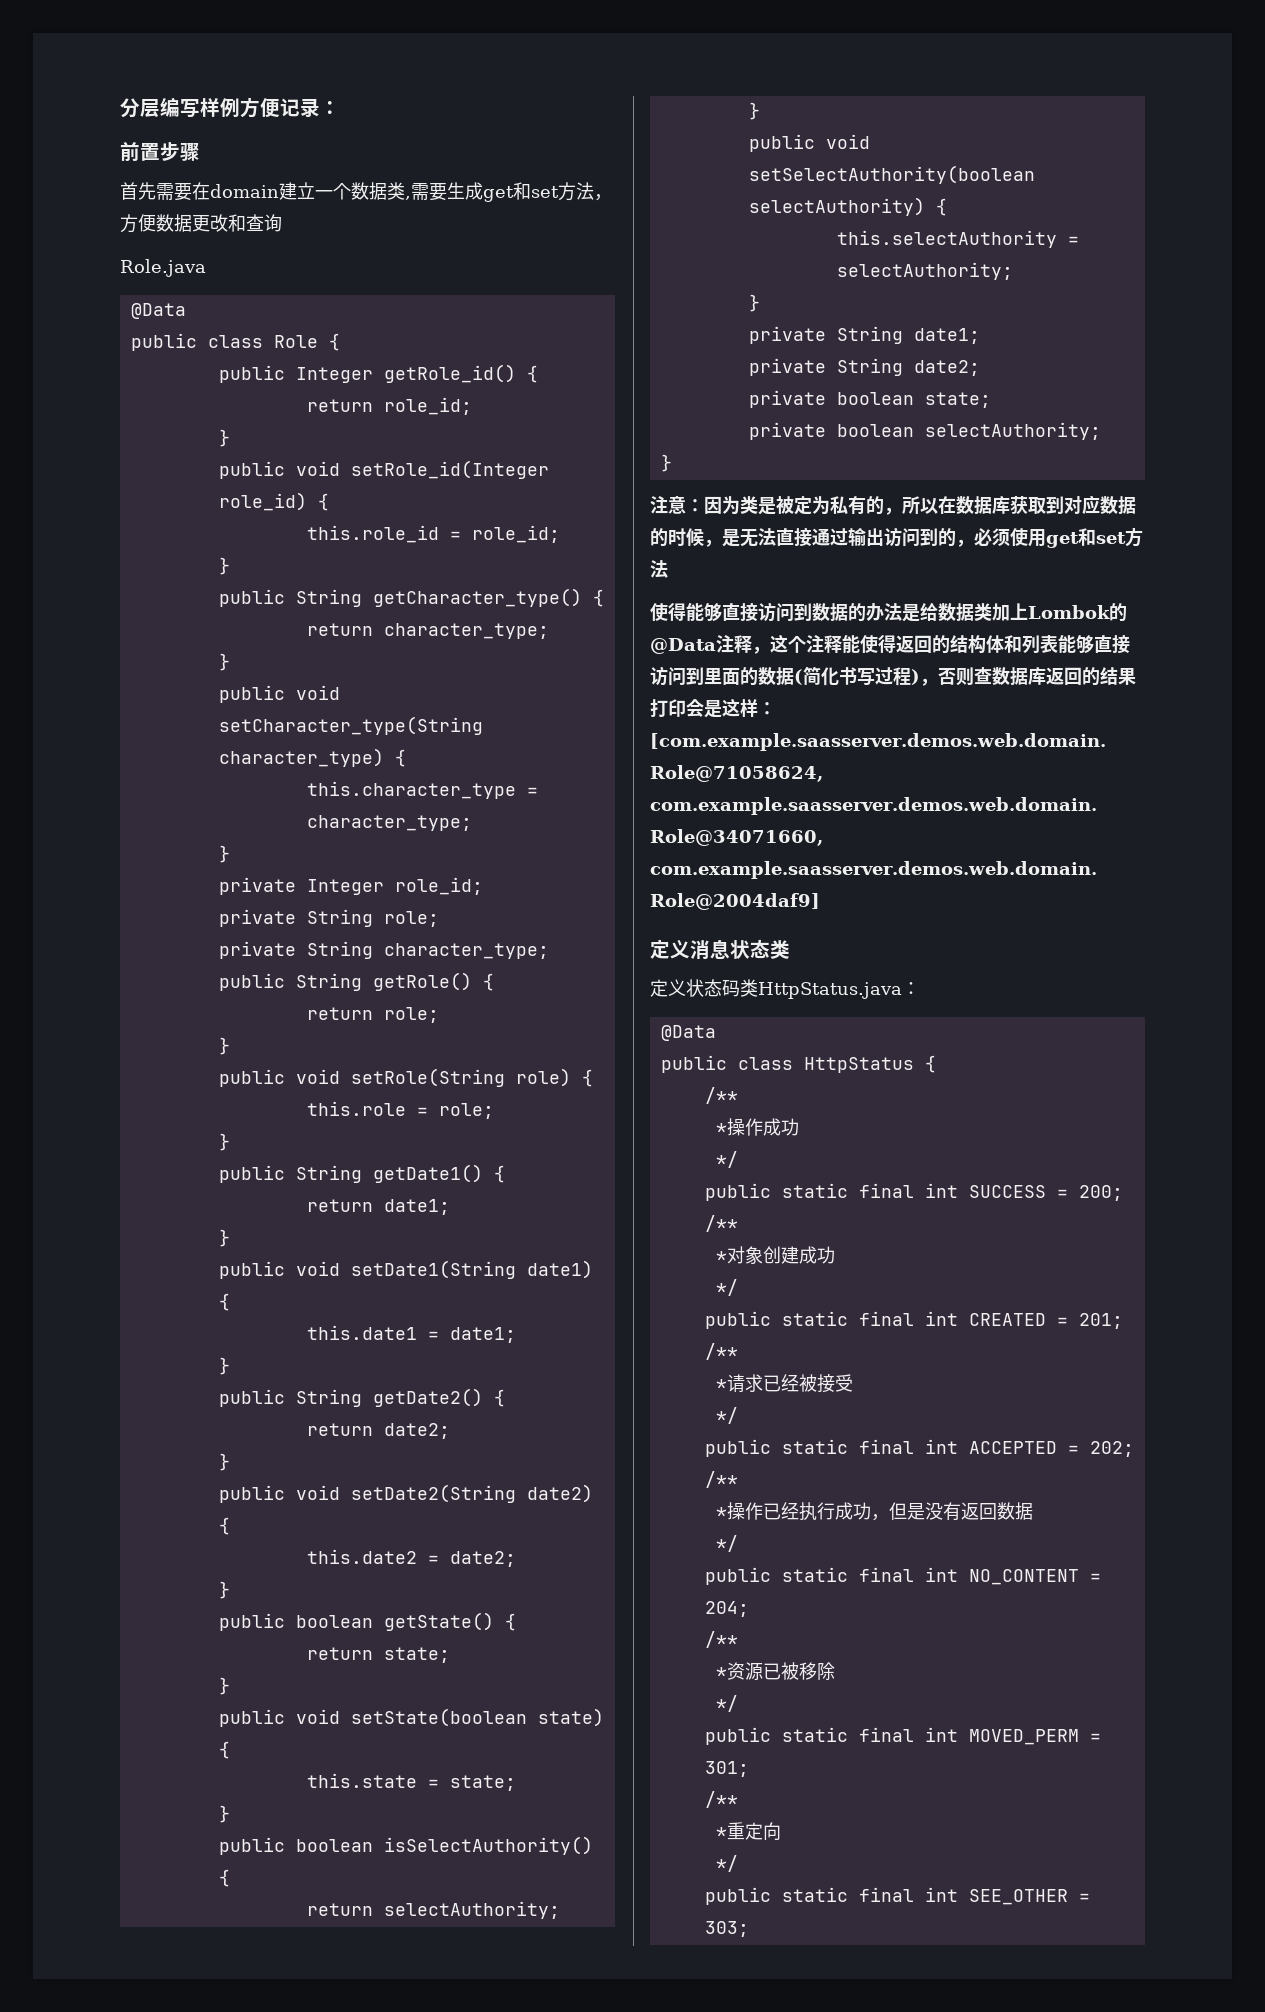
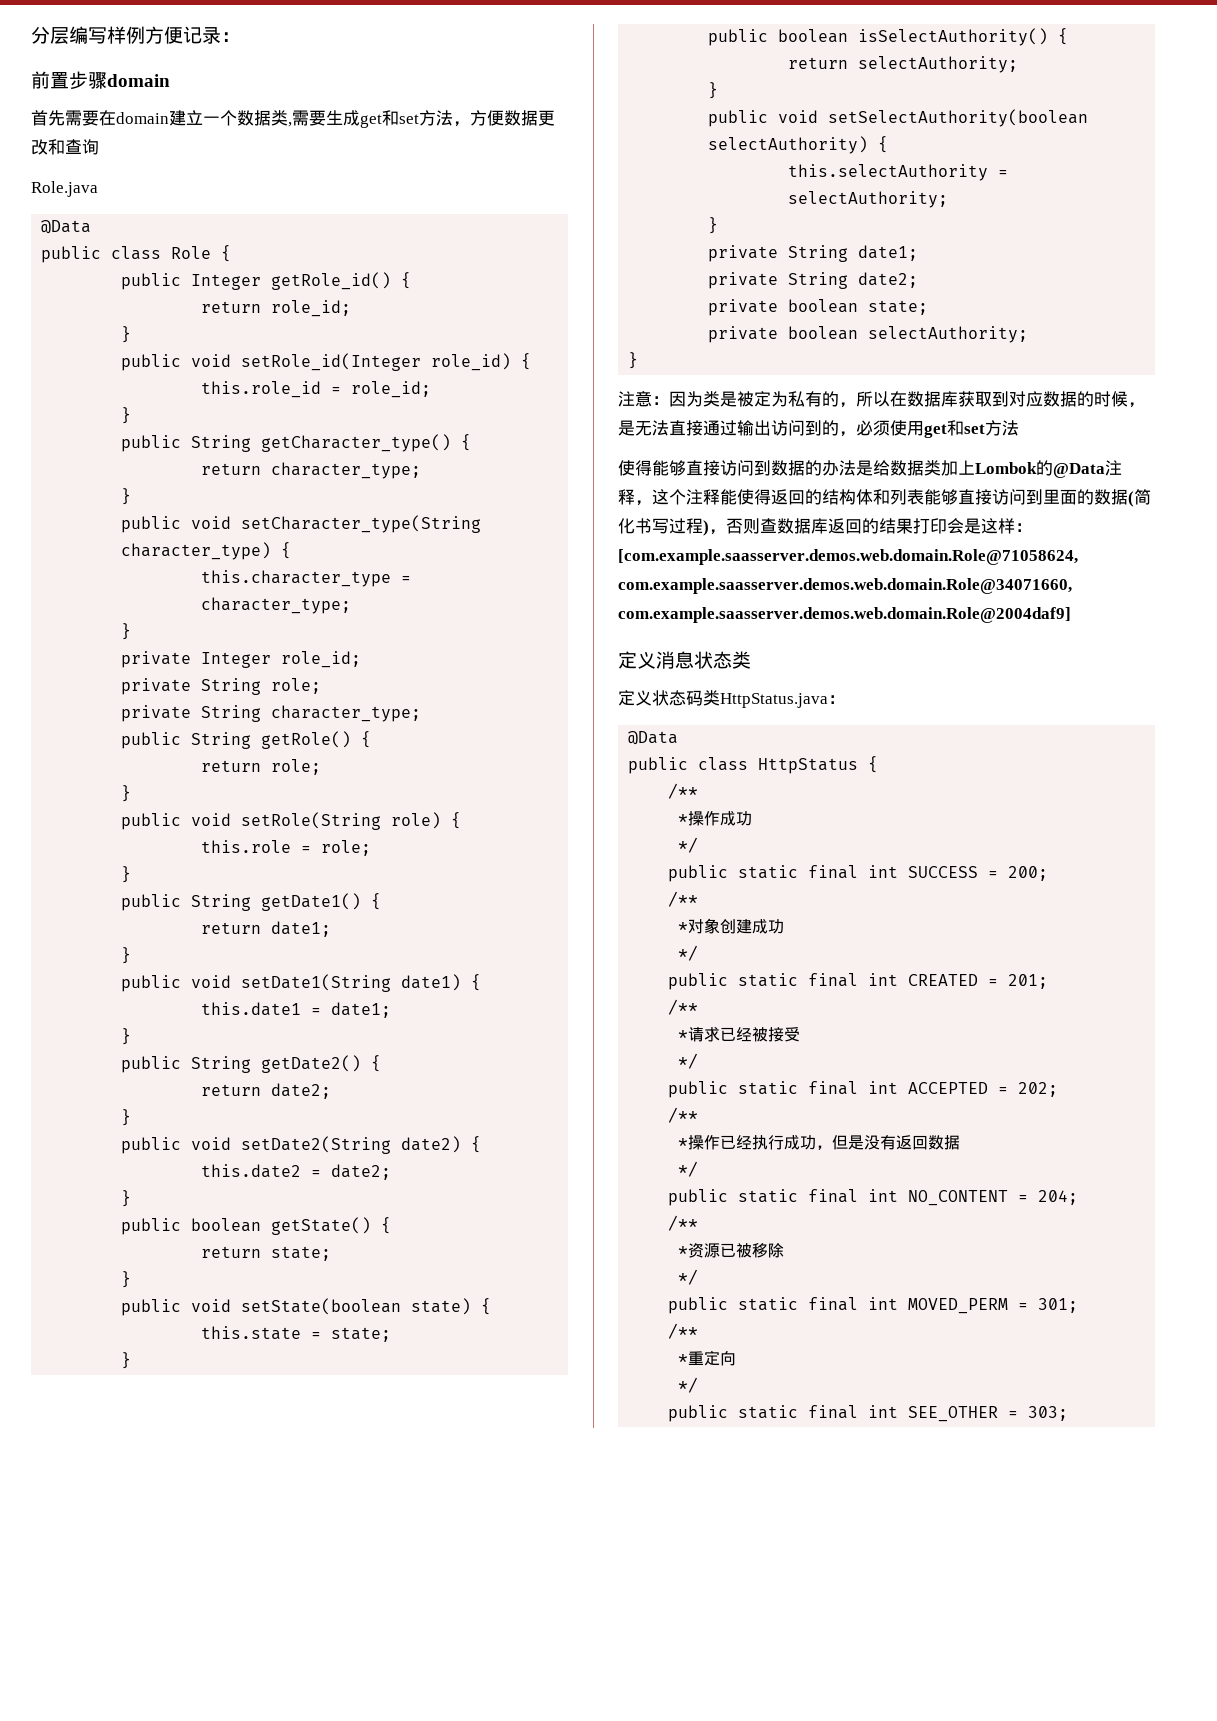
- 前置步骤
+ 前置步骤domain

